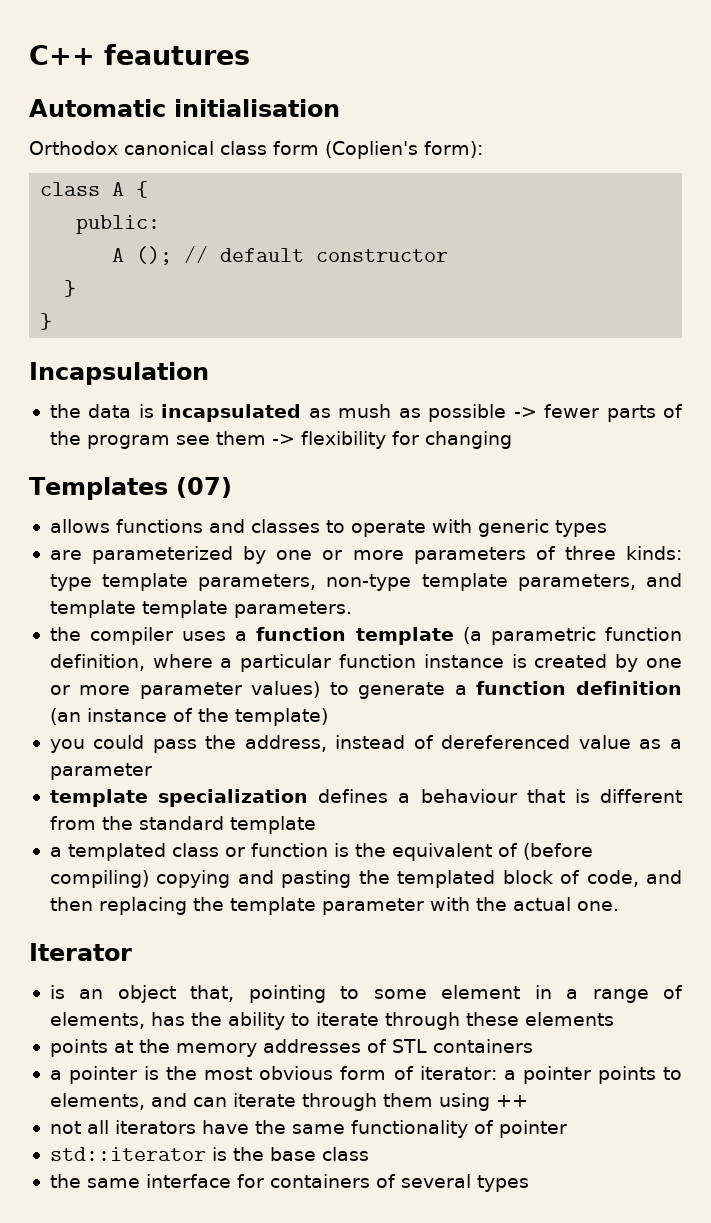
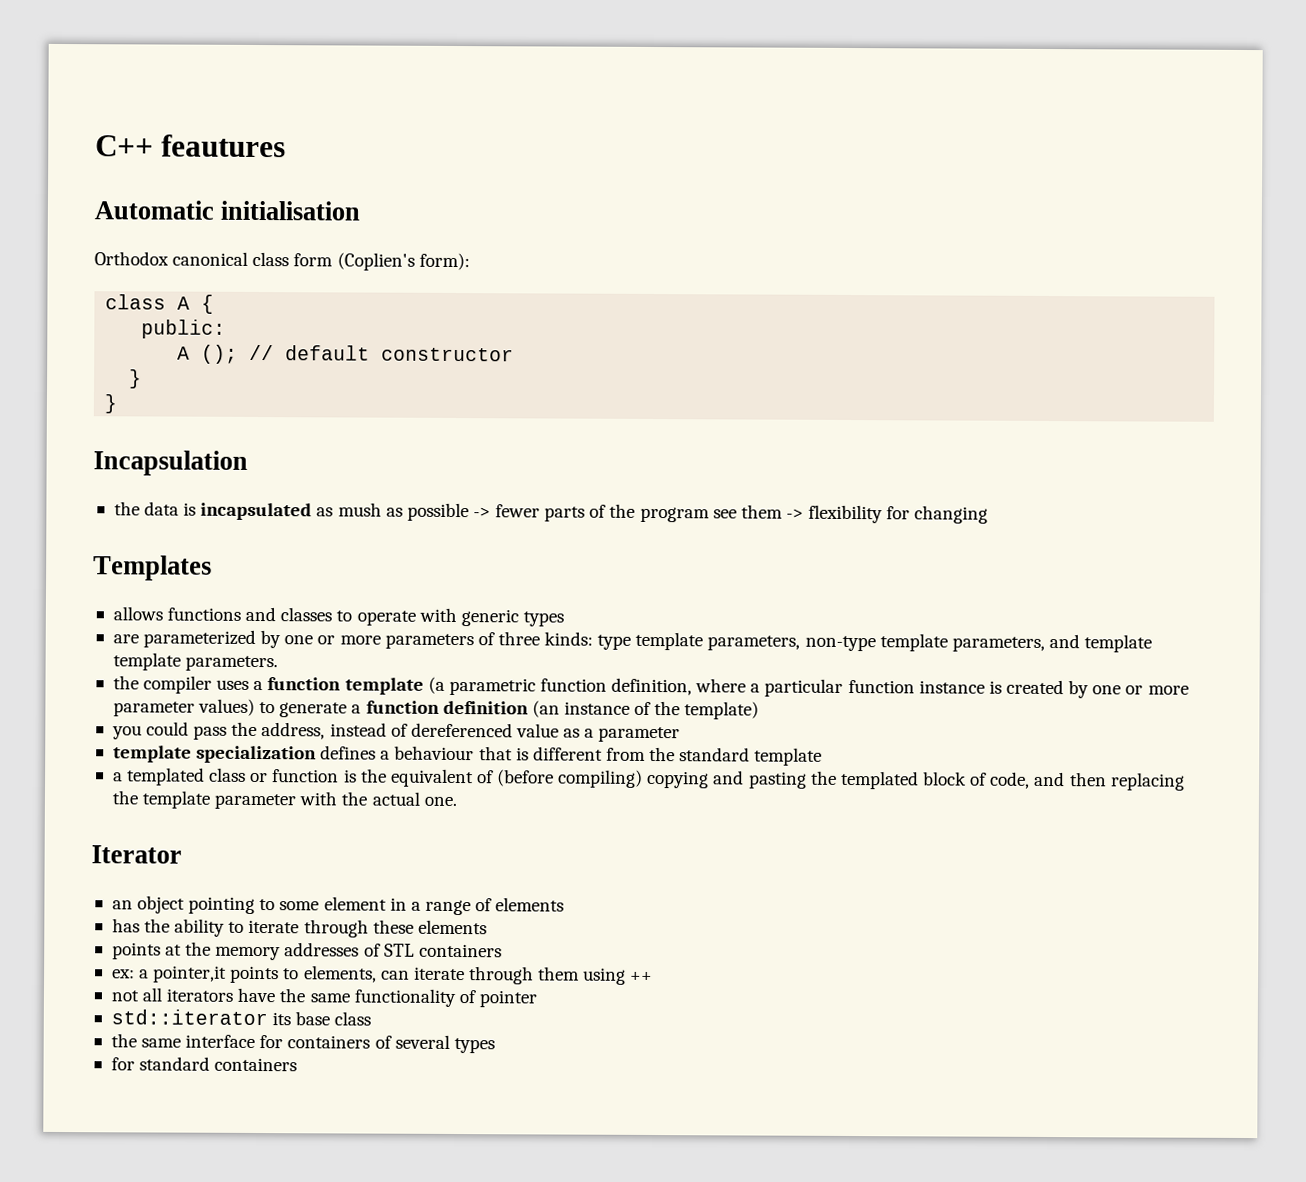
- Templates (07)
+ Templates
- is an object that, pointing to some element in a range of elements, has the ability to iterate through these elements
+ an object pointing to some element in a range of elements
+ has the ability to iterate through these elements
- a pointer is the most obvious form of iterator: a pointer points to elements, and can iterate through them using ++
+ ex: a pointer,it points to elements, can iterate through them using ++
- std::iterator is the base class
+ std::iterator its base class
+ for standard containers

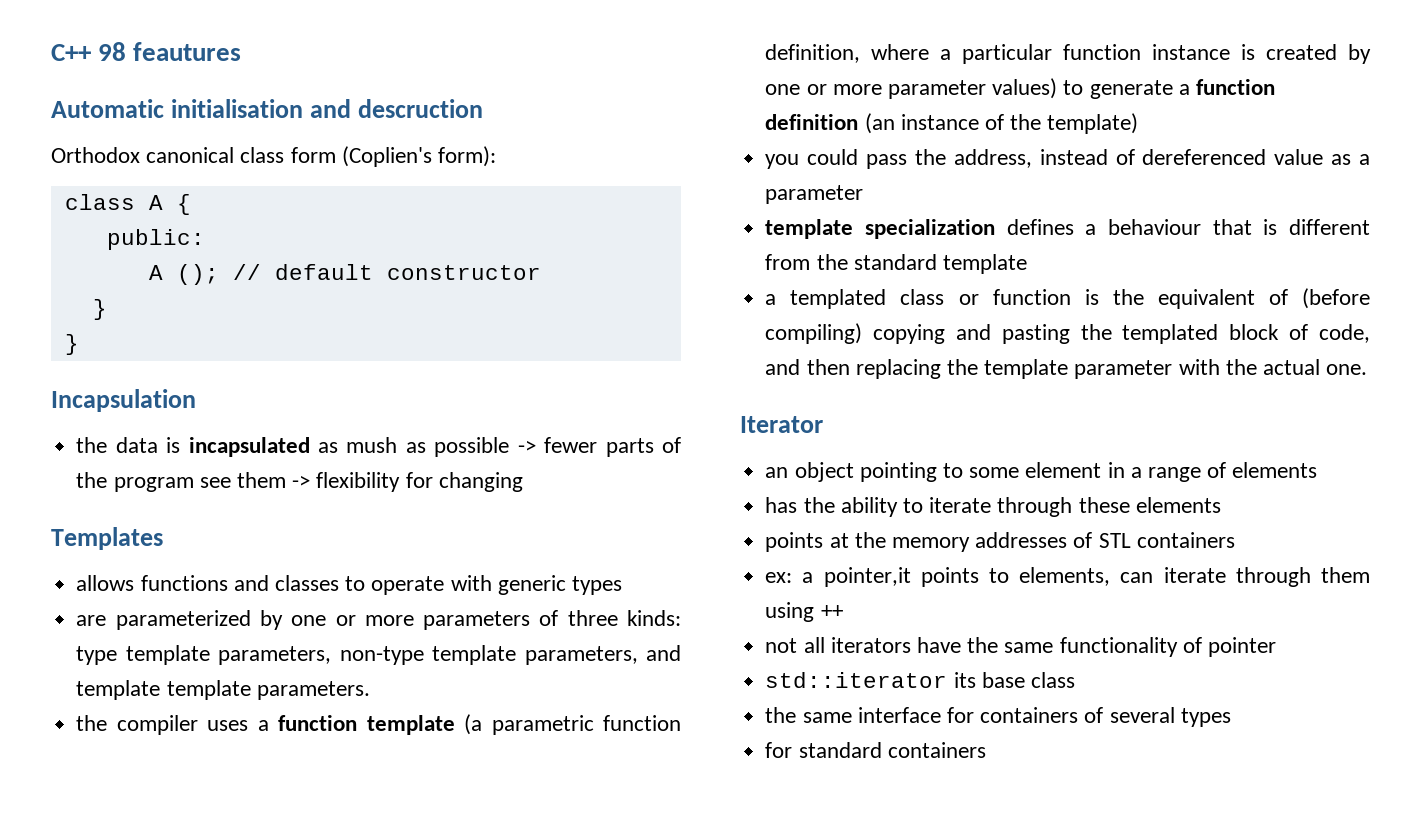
- C++ feautures
+ C++ 98 feautures
- Automatic initialisation
+ Automatic initialisation and descruction

